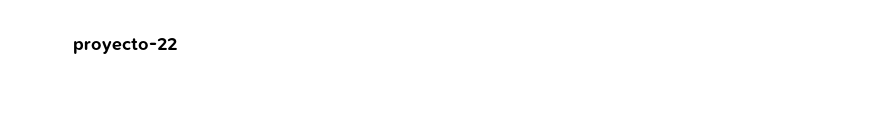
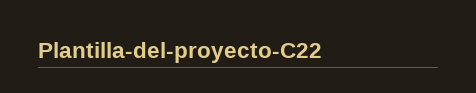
- proyecto-22
+ Plantilla-del-proyecto-C22

